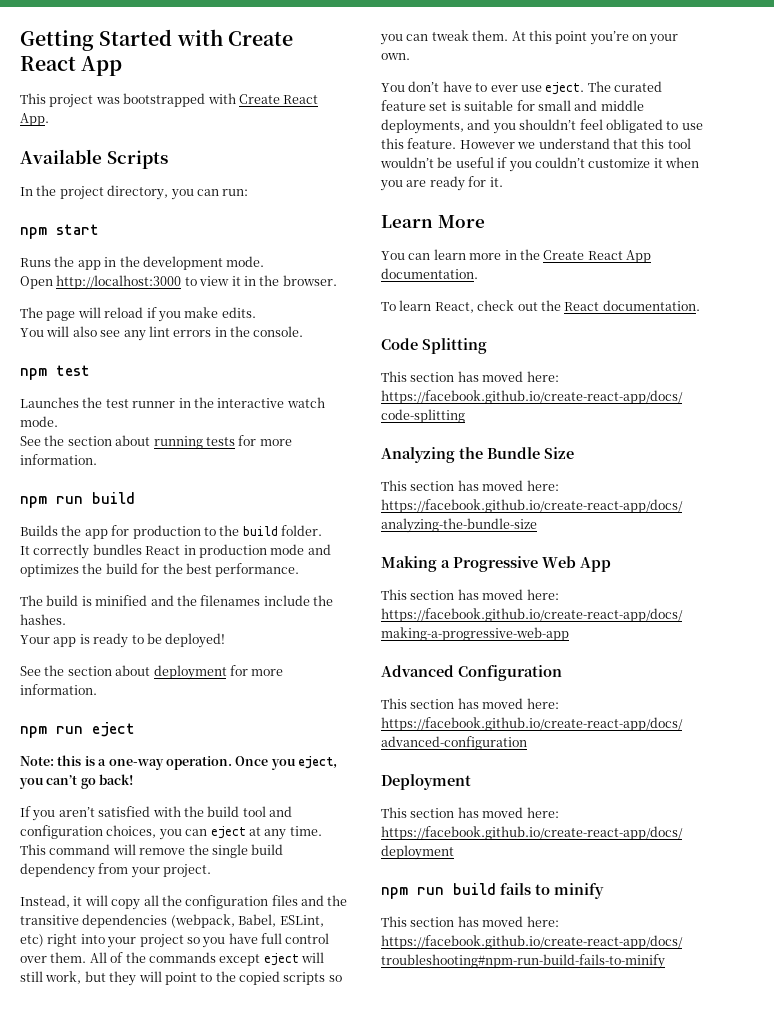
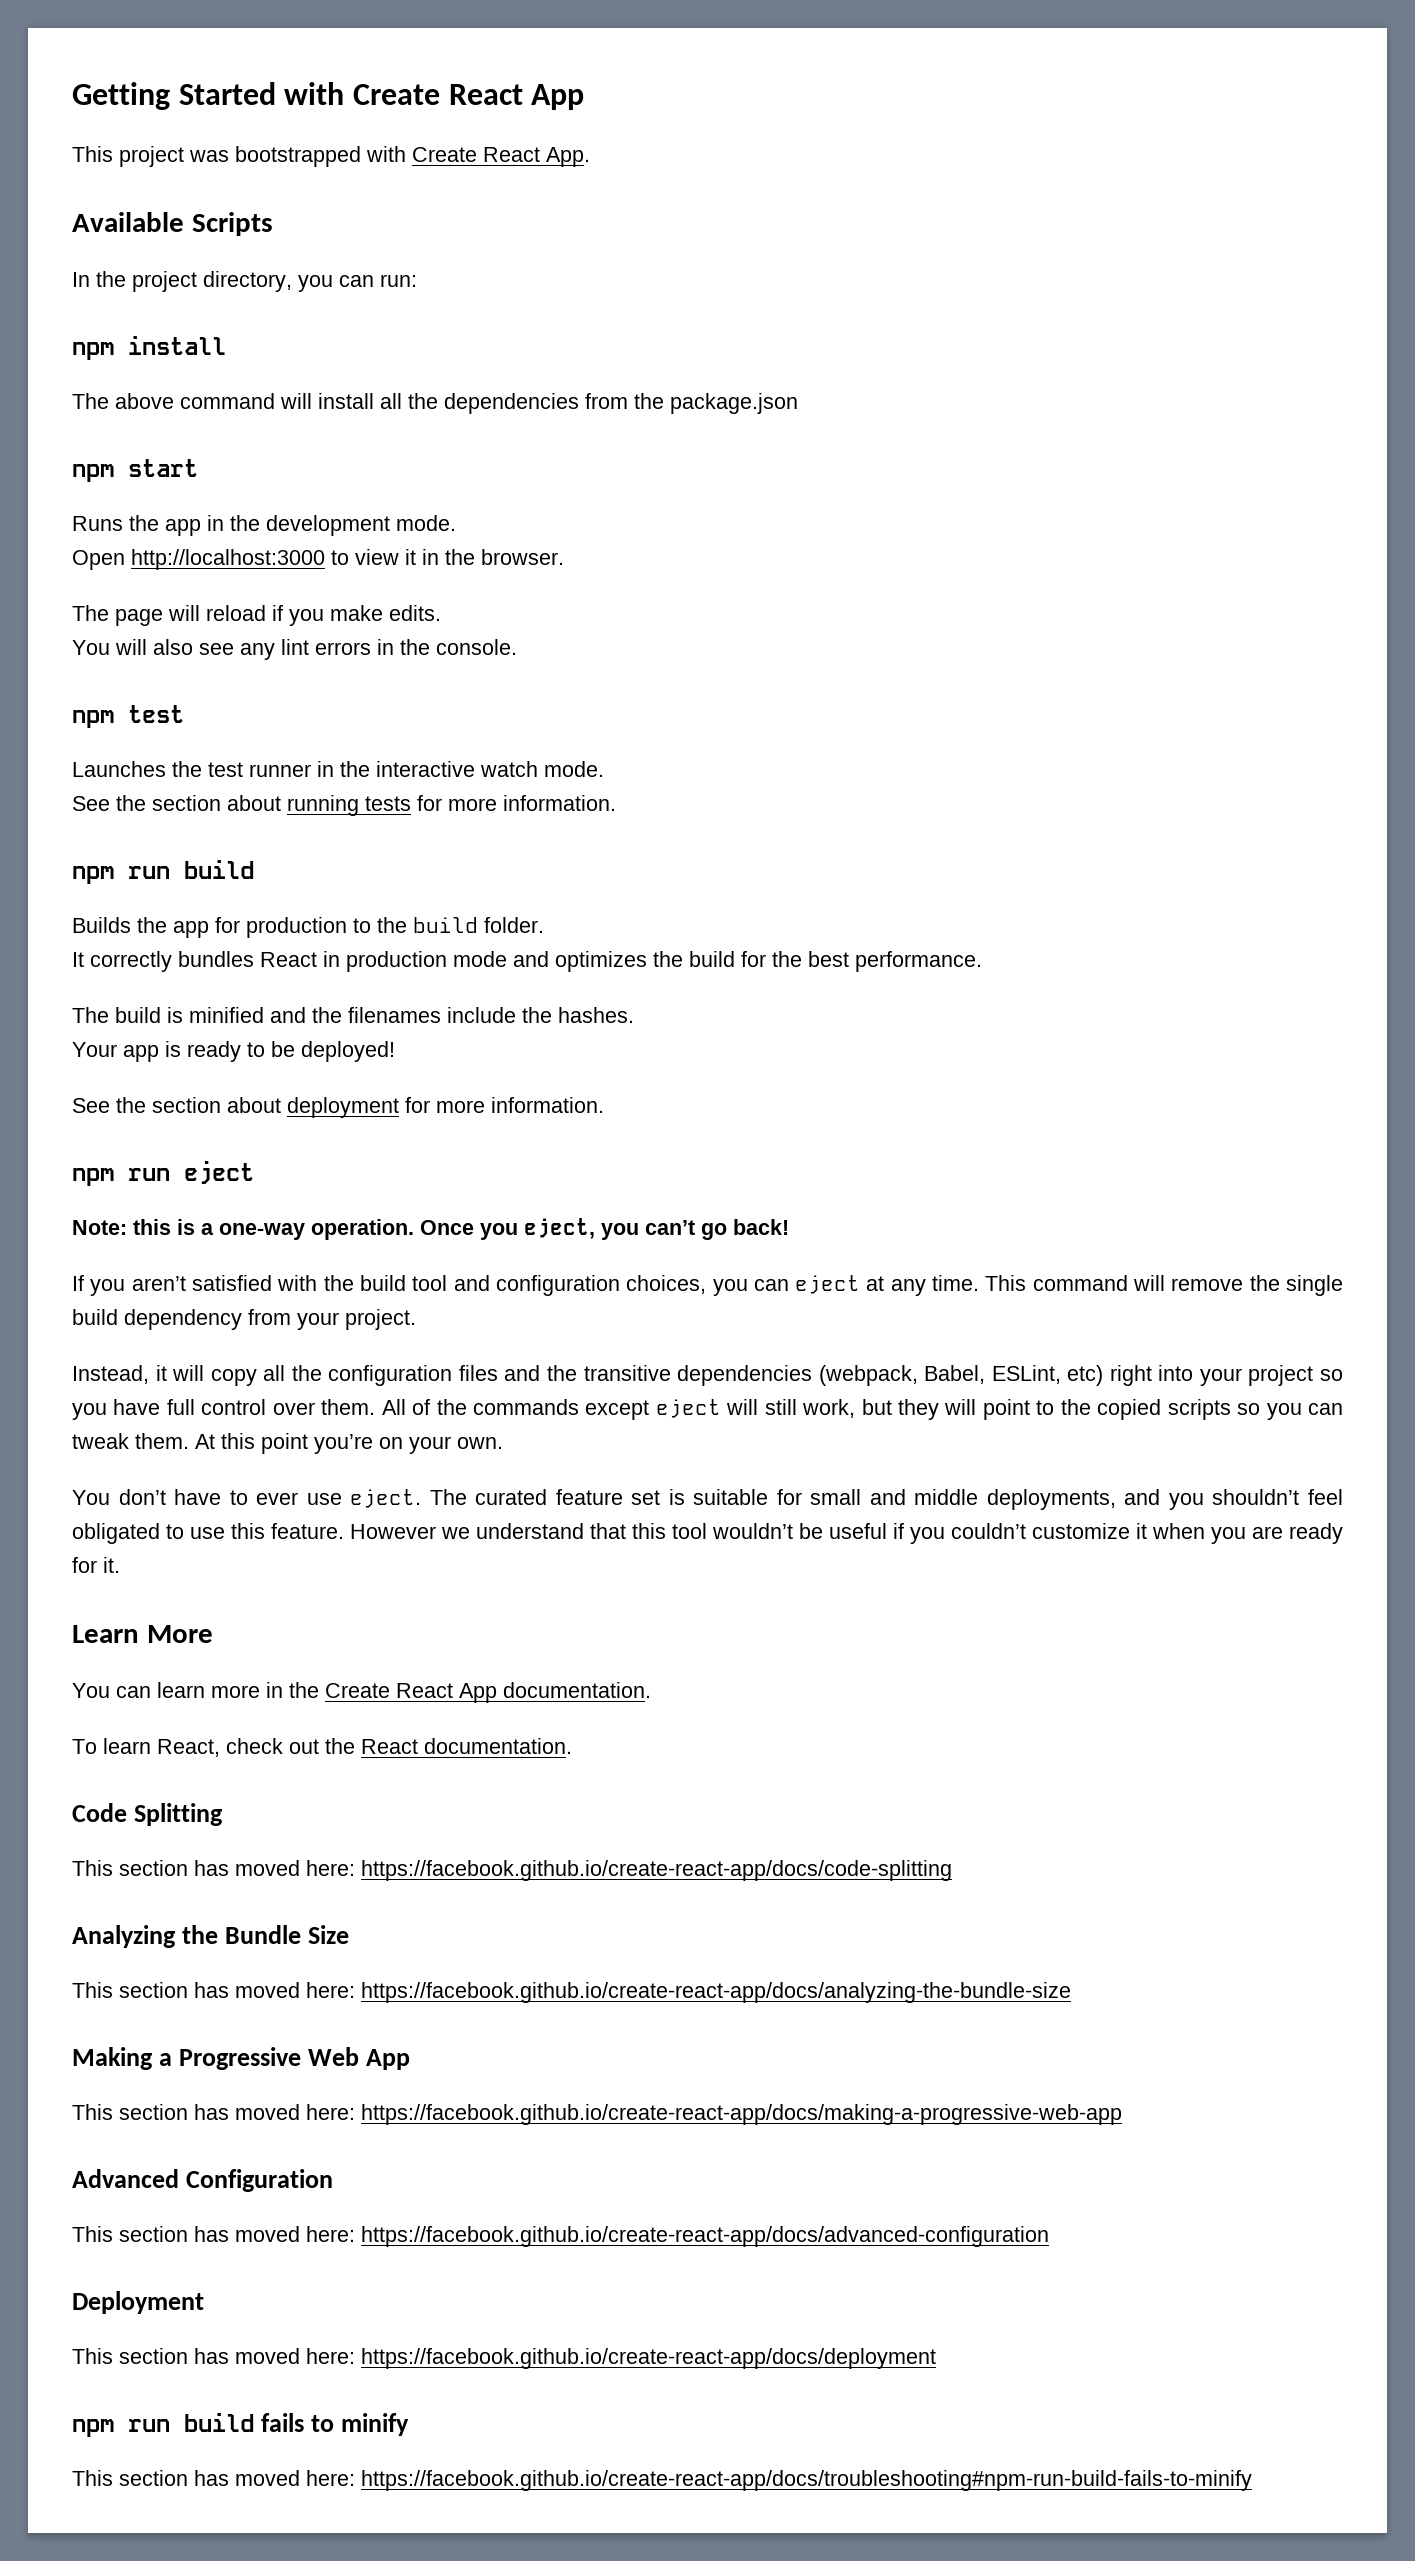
+ npm install
+ The above command will install all the dependencies from the package.json

